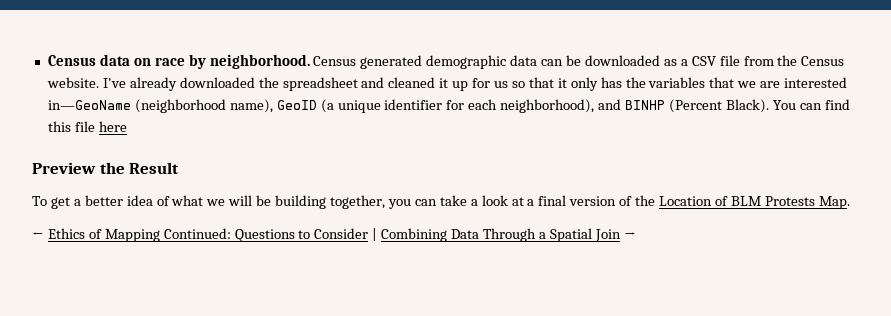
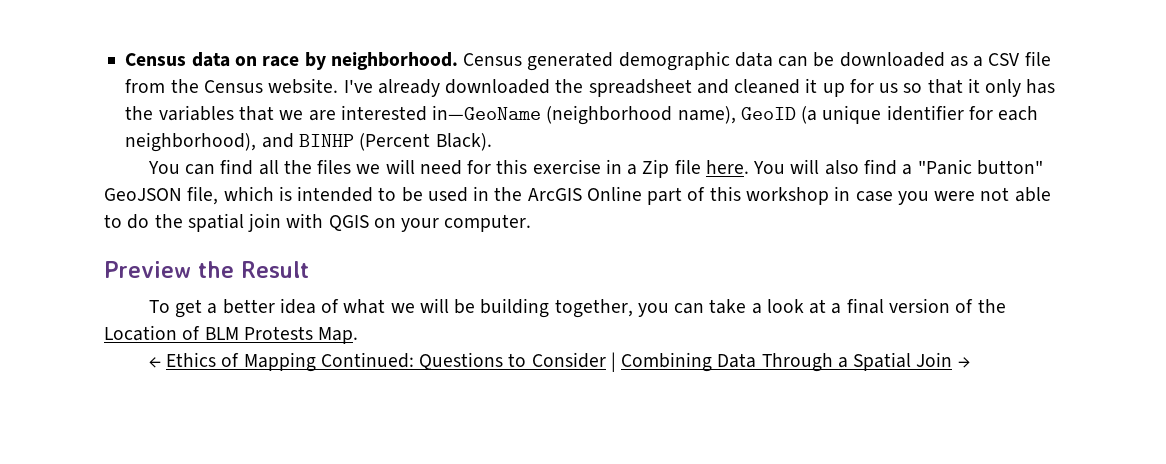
- I've already downloaded the spreadsheet and cleaned it up for us so that it only has the variables that we are interested in—GeoName (neighborhood name), GeoID (a unique identifier for each neighborhood), and BINHP (Percent Black). You can find this file here
+ I've already downloaded the spreadsheet and cleaned it up for us so that it only has the variables that we are interested in—GeoName (neighborhood name), GeoID (a unique identifier for each neighborhood), and BINHP (Percent Black).
+ You can find all the files we will need for this exercise in a Zip file here. You will also find a "Panic button" GeoJSON file, which is intended to be used in the ArcGIS Online part of this workshop in case you were not able to do the spatial join with QGIS on your computer.

